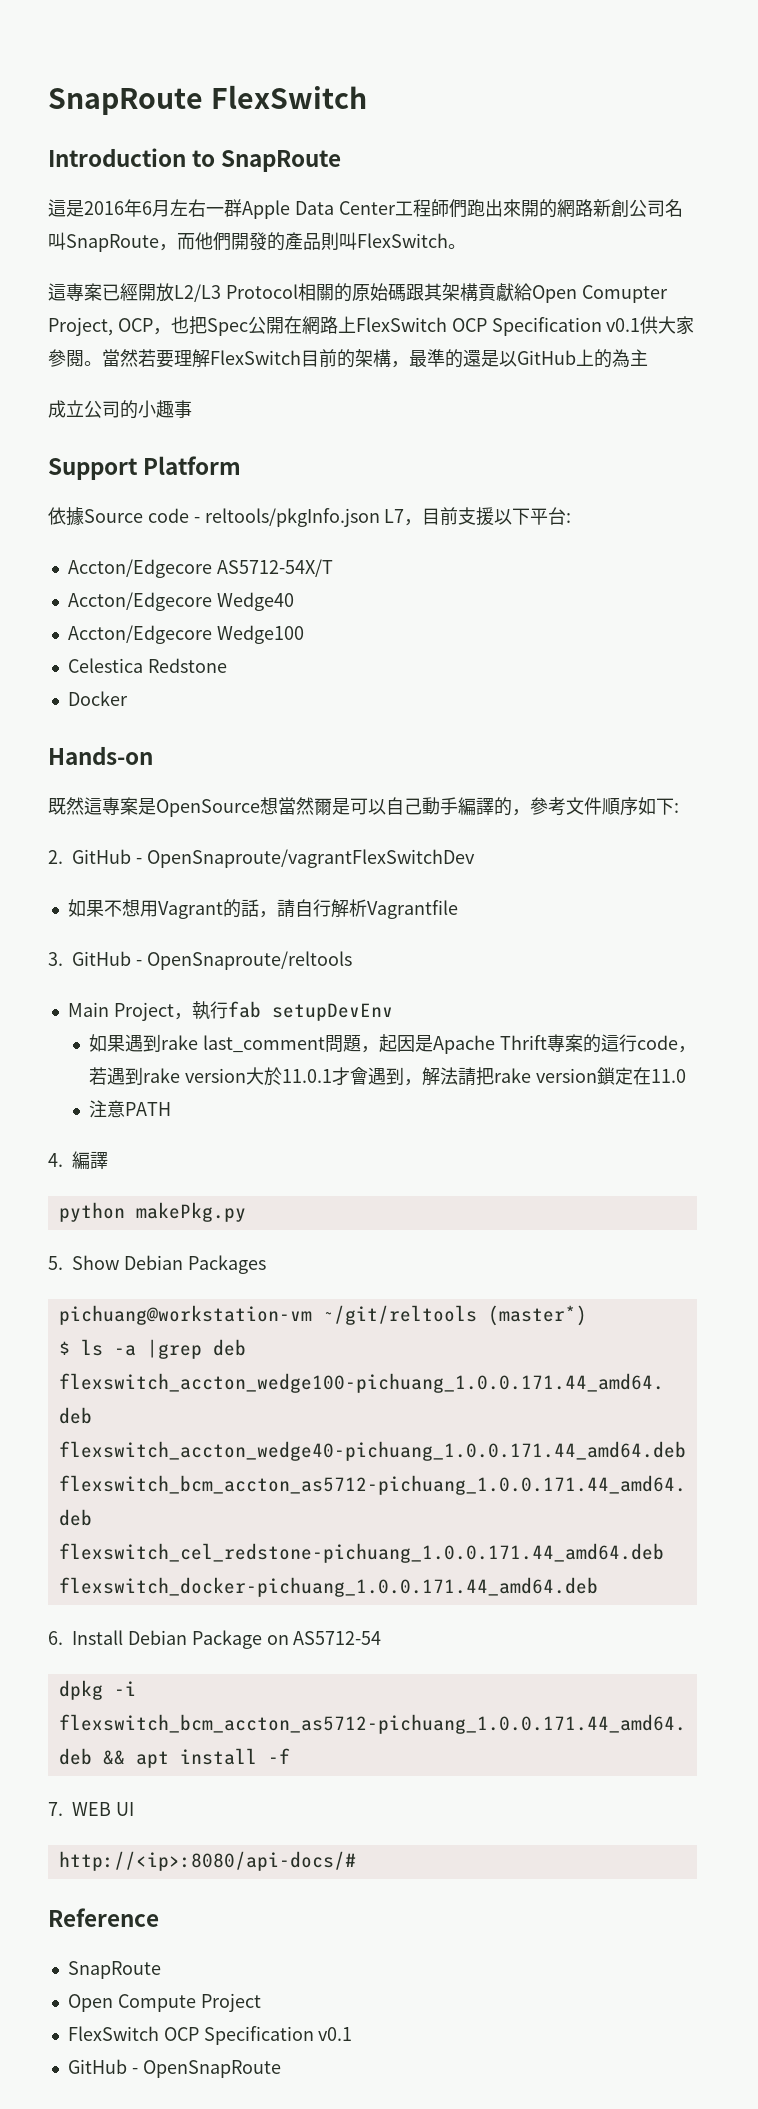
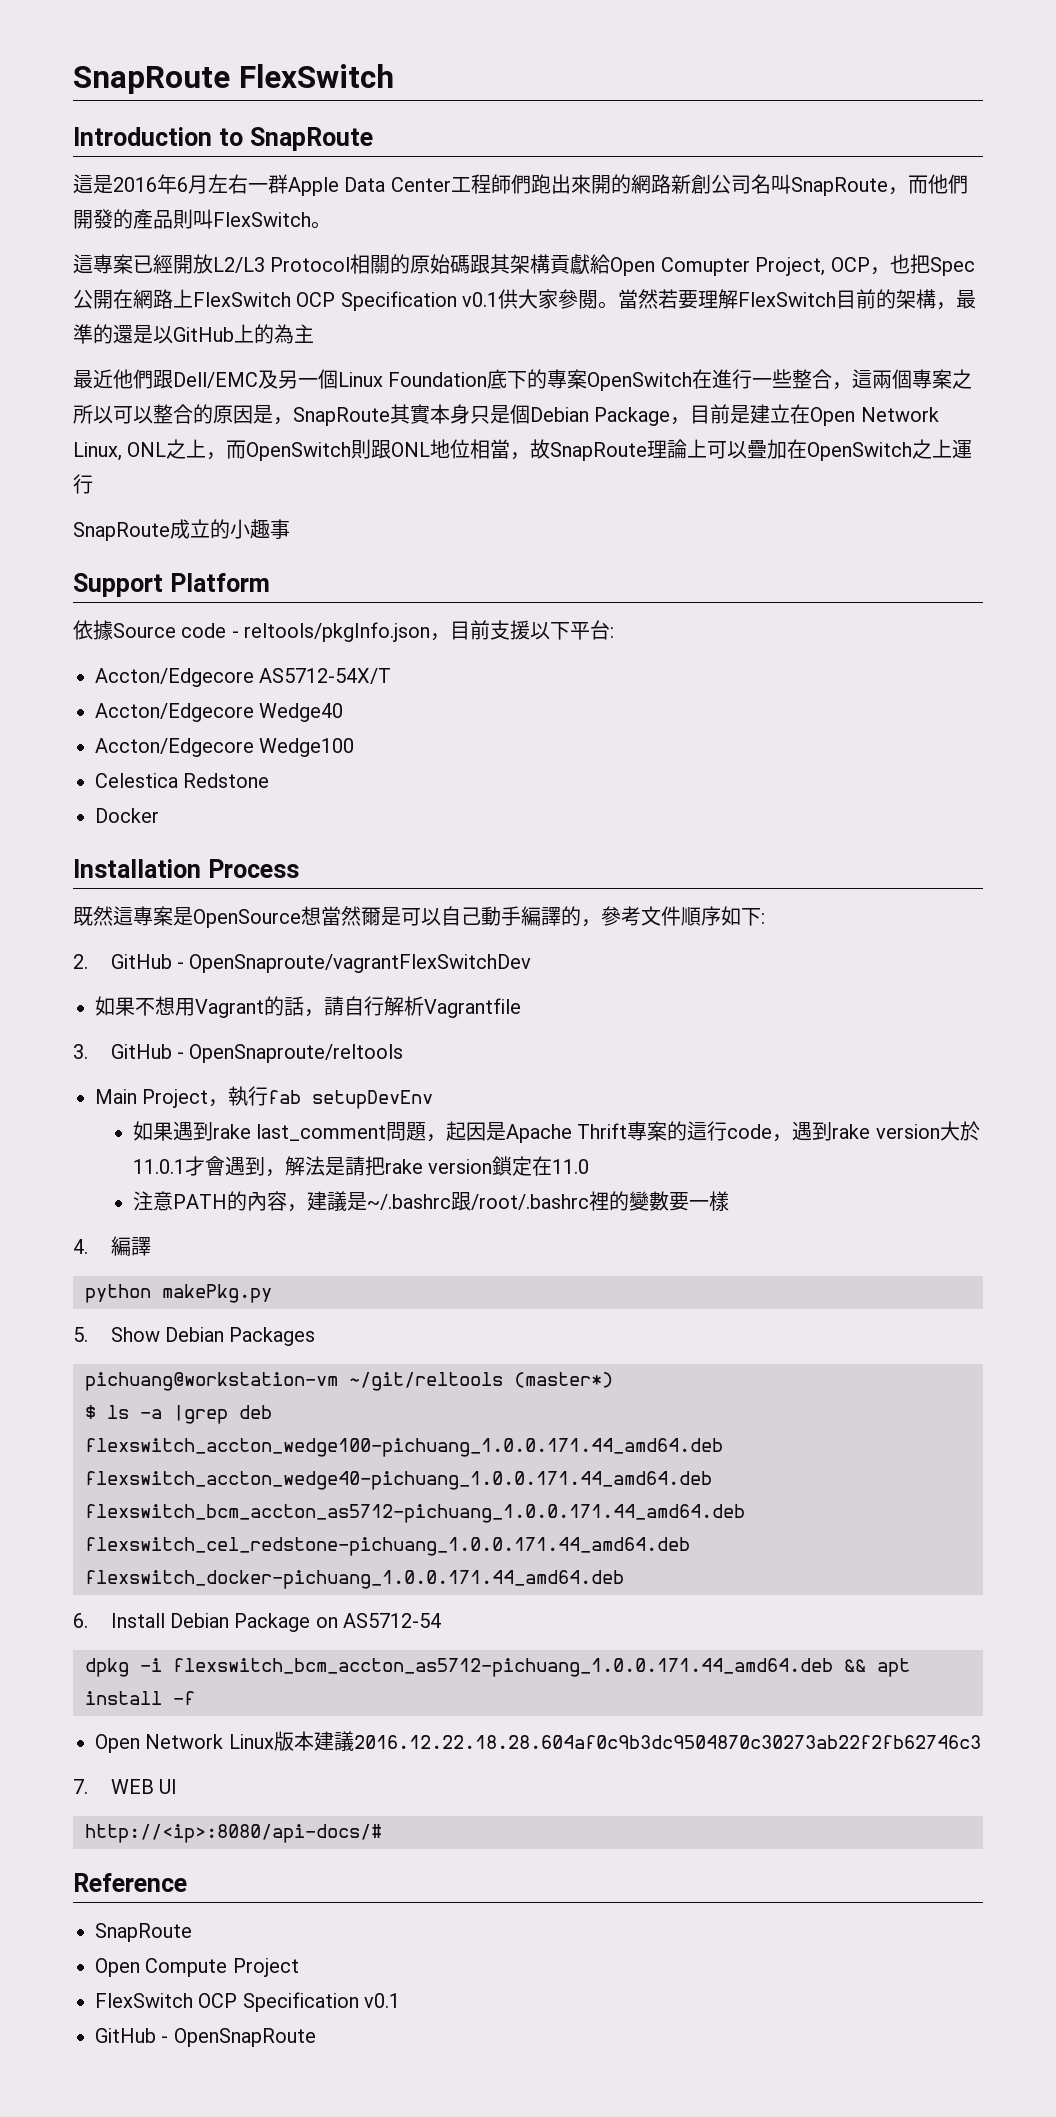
- 成立公司的小趣事
+ 最近他們跟Dell/EMC及另一個Linux Foundation底下的專案OpenSwitch在進行一些整合，這兩個專案之所以可以整合的原因是，SnapRoute其實本身只是個Debian Package，目前是建立在Open Network Linux, ONL之上，而OpenSwitch則跟ONL地位相當，故SnapRoute理論上可以疊加在OpenSwitch之上運行
+ SnapRoute成立的小趣事
- 依據Source code - reltools/pkgInfo.json L7，目前支援以下平台:
+ 依據Source code - reltools/pkgInfo.json，目前支援以下平台:
- Hands-on
+ Installation Process
- 如果遇到rake last_comment問題，起因是Apache Thrift專案的這行code，若遇到rake version大於11.0.1才會遇到，解法請把rake version鎖定在11.0
+ 如果遇到rake last_comment問題，起因是Apache Thrift專案的這行code，遇到rake version大於11.0.1才會遇到，解法是請把rake version鎖定在11.0
- 注意PATH
+ 注意PATH的內容，建議是~/.bashrc跟/root/.bashrc裡的變數要一樣
+ Open Network Linux版本建議2016.12.22.18.28.604af0c9b3dc9504870c30273ab22f2fb62746c3

